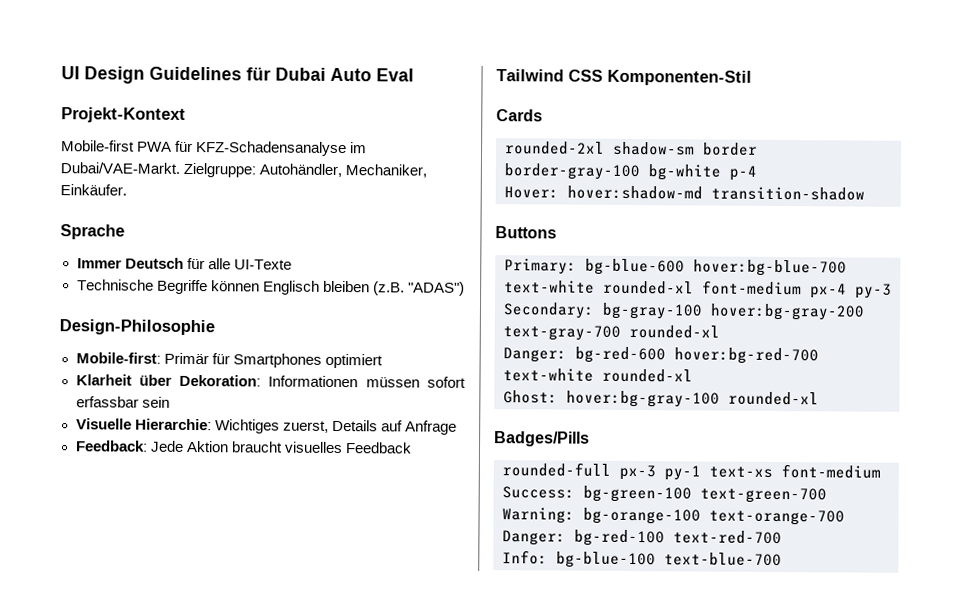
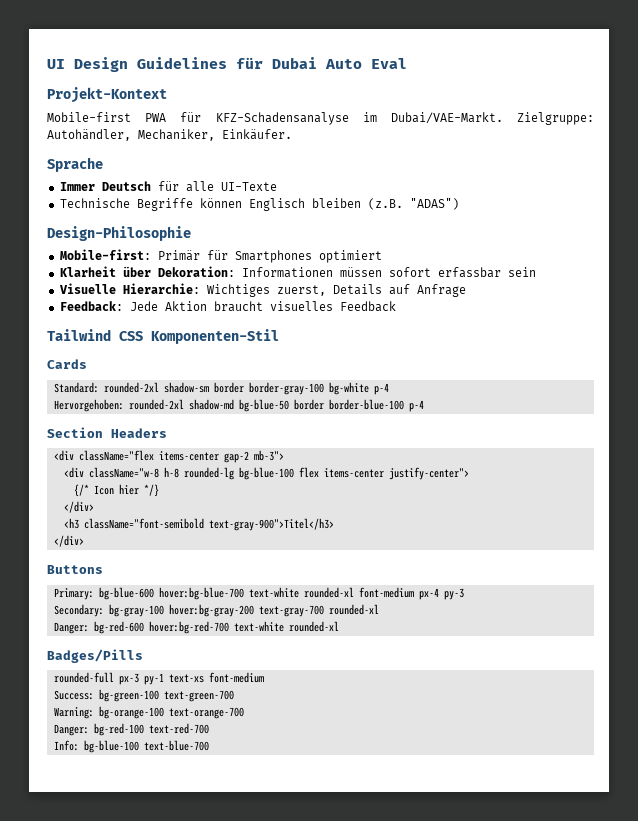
- rounded-2xl shadow-sm border border-gray-100 bg-white p-4
+ Standard: rounded-2xl shadow-sm border border-gray-100 bg-white p-4
- Hover: hover:shadow-md transition-shadow
+ Hervorgehoben: rounded-2xl shadow-md bg-blue-50 border border-blue-100 p-4
+ Section Headers
+ <div className="flex items-center gap-2 mb-3">
+ <div className="w-8 h-8 rounded-lg bg-blue-100 flex items-center justify-center">
+ {/* Icon hier */}
+ </div>
+ <h3 className="font-semibold text-gray-900">Titel</h3>
+ </div>
- Ghost: hover:bg-gray-100 rounded-xl

